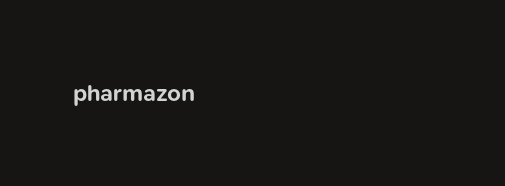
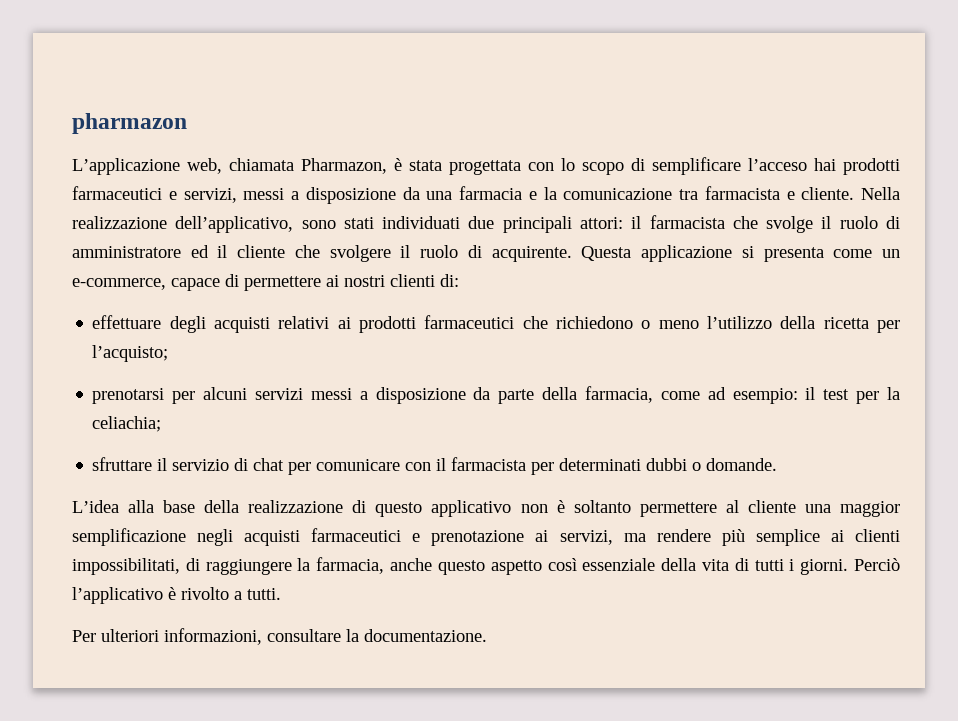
+ L’applicazione web, chiamata Pharmazon, è stata progettata con lo scopo di semplificare l’acceso hai prodotti farmaceutici e servizi, messi a disposizione da una farmacia e la comunicazione tra farmacista e cliente. Nella realizzazione dell’applicativo, sono stati individuati due principali attori: il farmacista che svolge il ruolo di amministratore ed il cliente che svolgere il ruolo di acquirente. Questa applicazione si presenta come un e-commerce, capace di permettere ai nostri clienti di:
+ effettuare degli acquisti relativi ai prodotti farmaceutici che richiedono o meno l’utilizzo della ricetta per l’acquisto;
+ prenotarsi per alcuni servizi messi a disposizione da parte della farmacia, come ad esempio: il test per la celiachia;
+ sfruttare il servizio di chat per comunicare con il farmacista per determinati dubbi o domande.
+ L’idea alla base della realizzazione di questo applicativo non è soltanto permettere al cliente una maggior semplificazione negli acquisti farmaceutici e prenotazione ai servizi, ma rendere più semplice ai clienti impossibilitati, di raggiungere la farmacia, anche questo aspetto così essenziale della vita di tutti i giorni. Perciò l’applicativo è rivolto a tutti.
+ Per ulteriori informazioni, consultare la documentazione.

